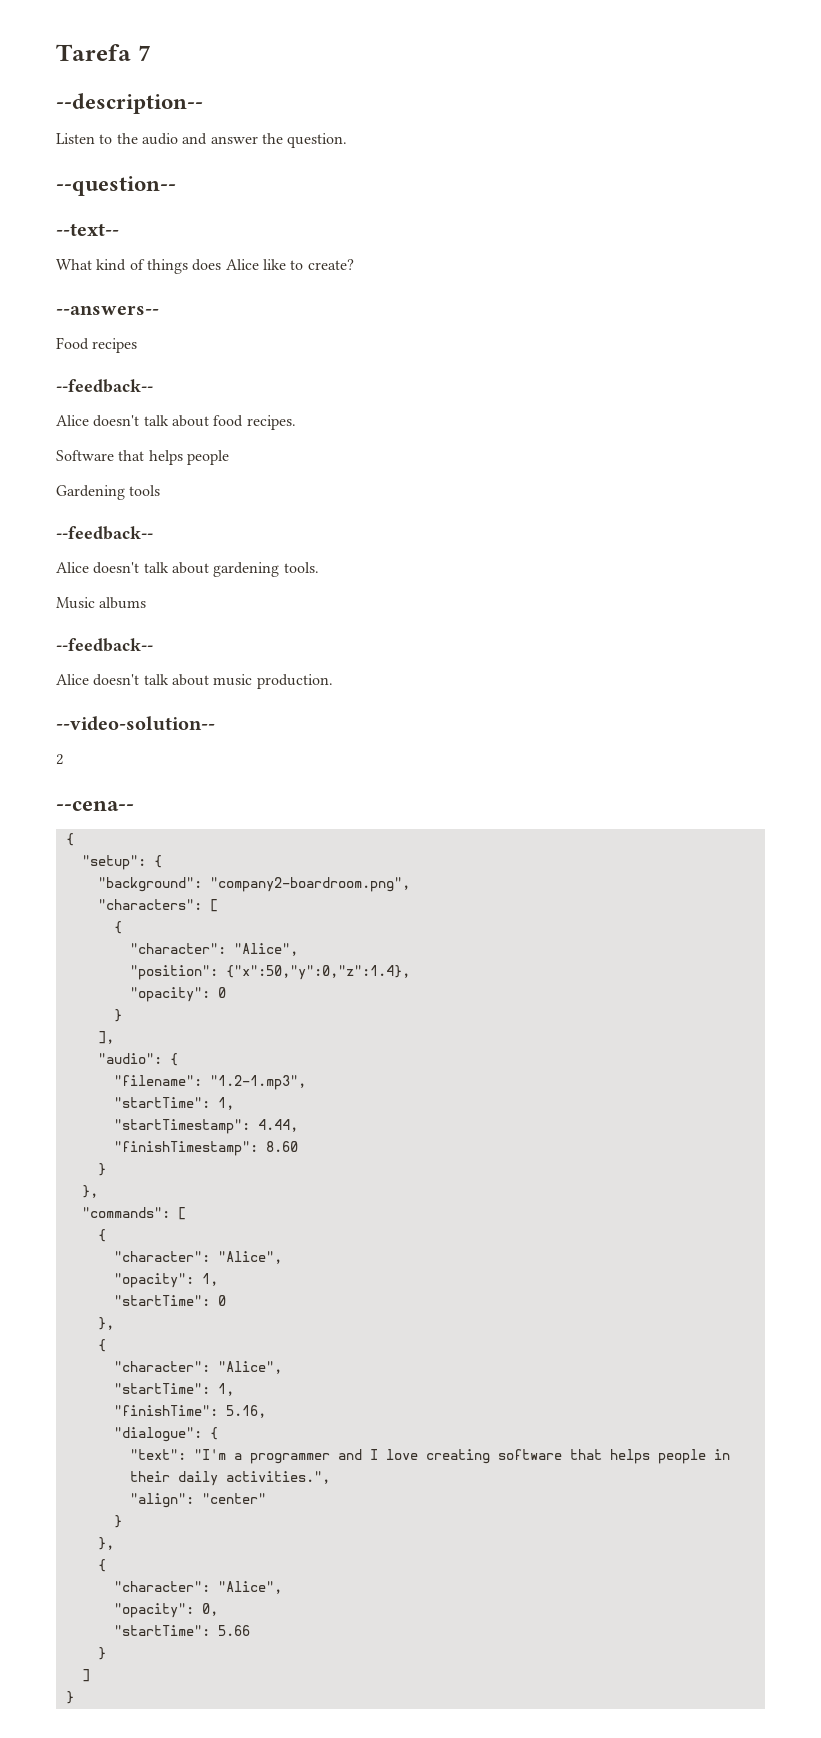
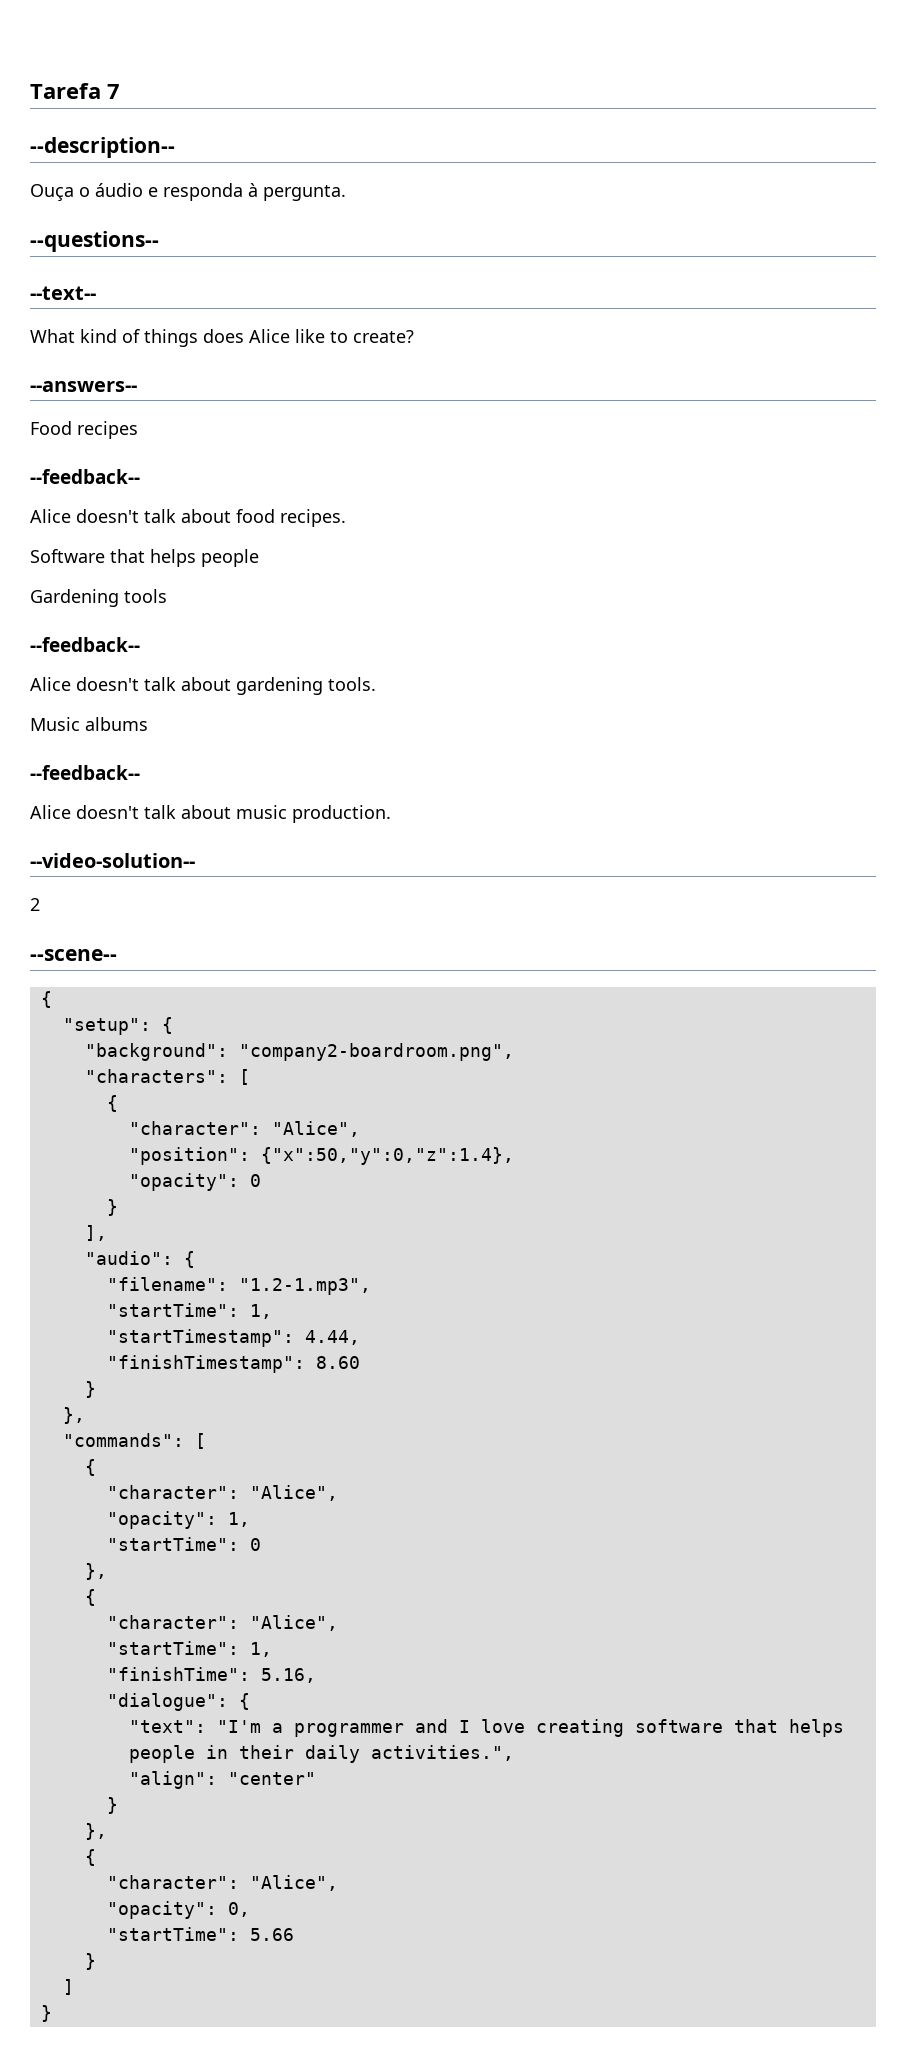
- Listen to the audio and answer the question.
- --question--
+ Ouça o áudio e responda à pergunta.
+ --questions--
- --cena--
+ --scene--

